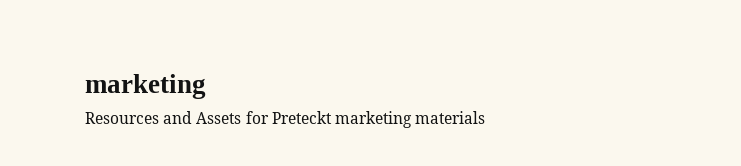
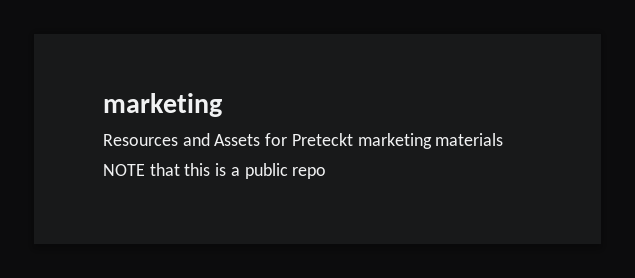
+ NOTE that this is a public repo

